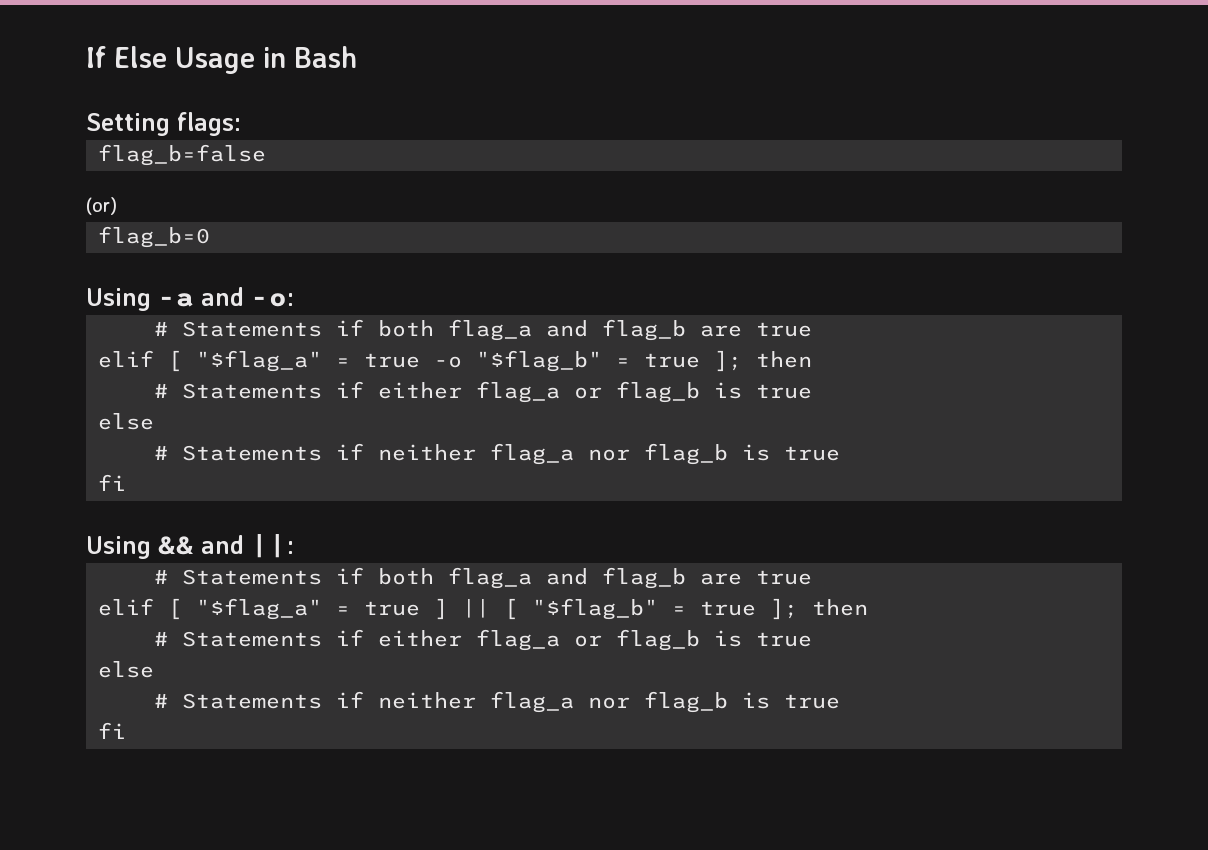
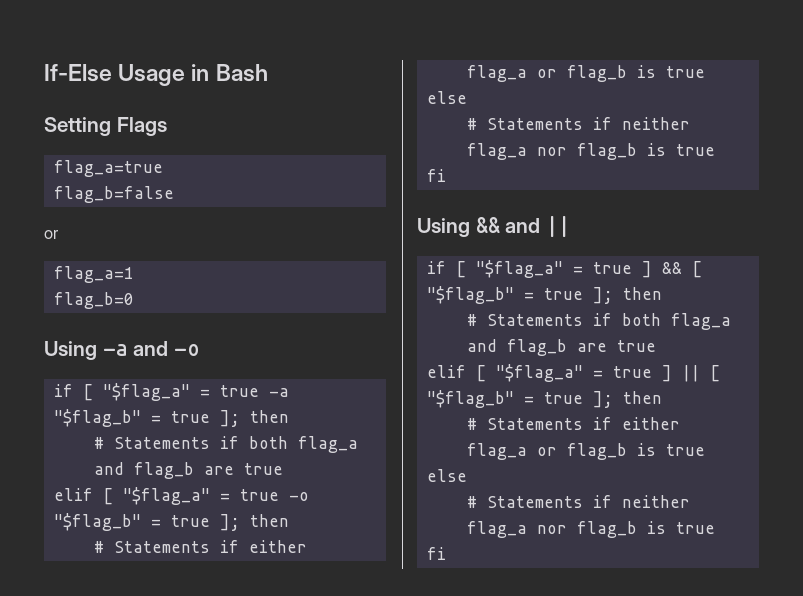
- If Else Usage in Bash
+ If-Else Usage in Bash
- Setting flags:
+ Setting Flags
+ flag_a=true
  flag_b=false
- (or)
+ or
+ flag_a=1
- Using -a and -o:
+ Using -a and -o
+ if [ "$flag_a" = true -a "$flag_b" = true ]; then
- Using && and ||:
+ Using && and ||
+ if [ "$flag_a" = true ] && [ "$flag_b" = true ]; then

